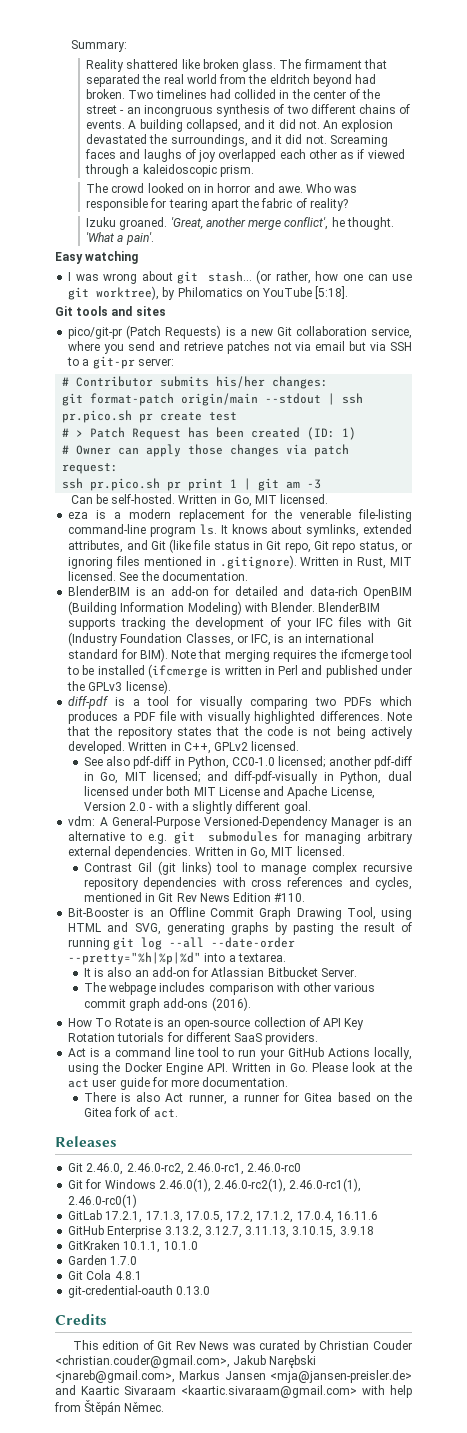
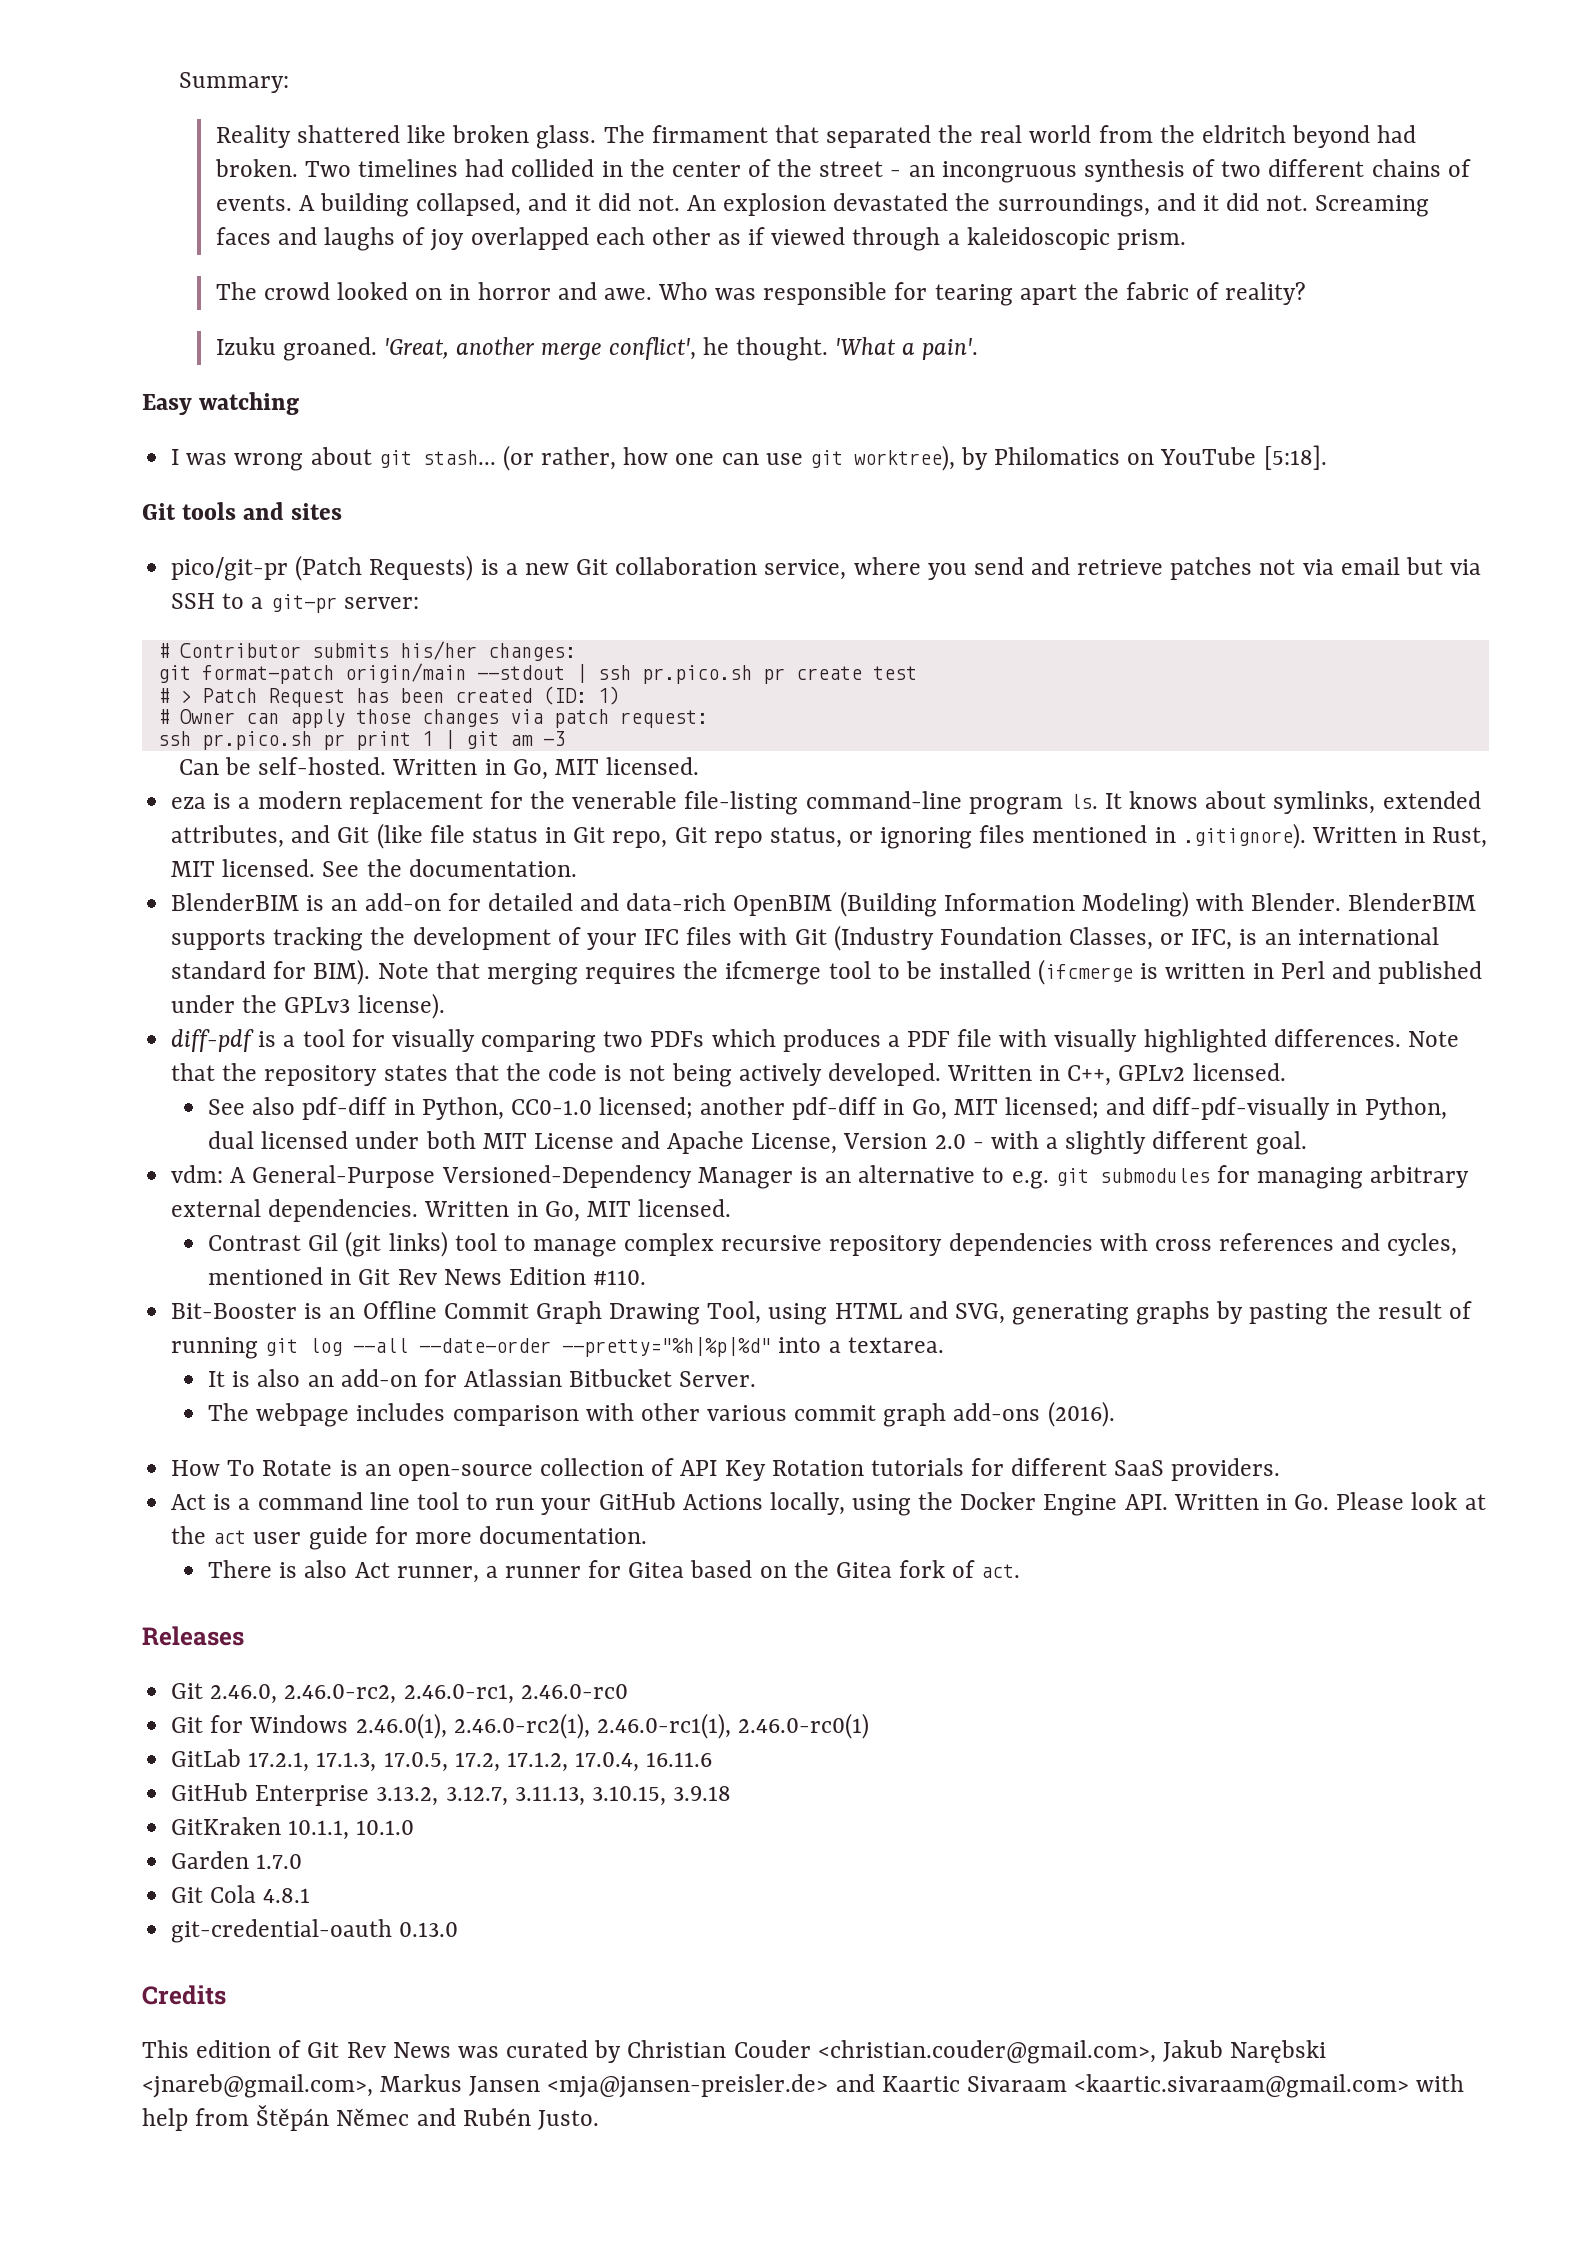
- This edition of Git Rev News was curated by Christian Couder <christian.couder@gmail.com>, Jakub Narębski <jnareb@gmail.com>, Markus Jansen <mja@jansen-preisler.de> and Kaartic Sivaraam <kaartic.sivaraam@gmail.com> with help from Štěpán Němec.
+ This edition of Git Rev News was curated by Christian Couder <christian.couder@gmail.com>, Jakub Narębski <jnareb@gmail.com>, Markus Jansen <mja@jansen-preisler.de> and Kaartic Sivaraam <kaartic.sivaraam@gmail.com> with help from Štěpán Němec and Rubén Justo.

